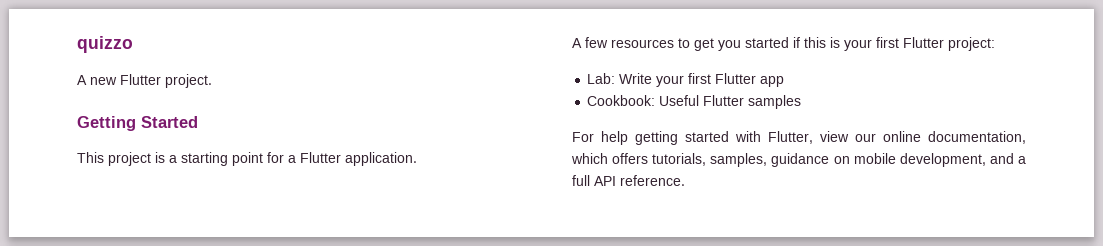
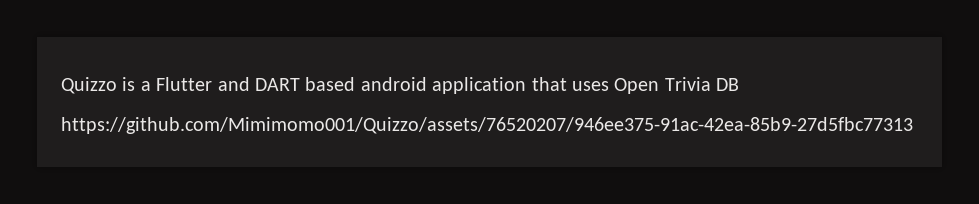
- quizzo
- A new Flutter project.
- Getting Started
- This project is a starting point for a Flutter application.
- A few resources to get you started if this is your first Flutter project:
- Lab: Write your first Flutter app
- Cookbook: Useful Flutter samples
- For help getting started with Flutter, view our online documentation, which offers tutorials, samples, guidance on mobile development, and a full API reference.
+ Quizzo is a Flutter and DART based android application that uses Open Trivia DB
+ https://github.com/Mimimomo001/Quizzo/assets/76520207/946ee375-91ac-42ea-85b9-27d5fbc77313

